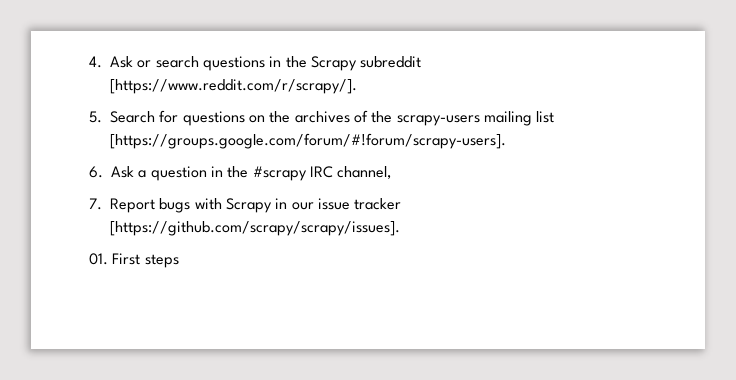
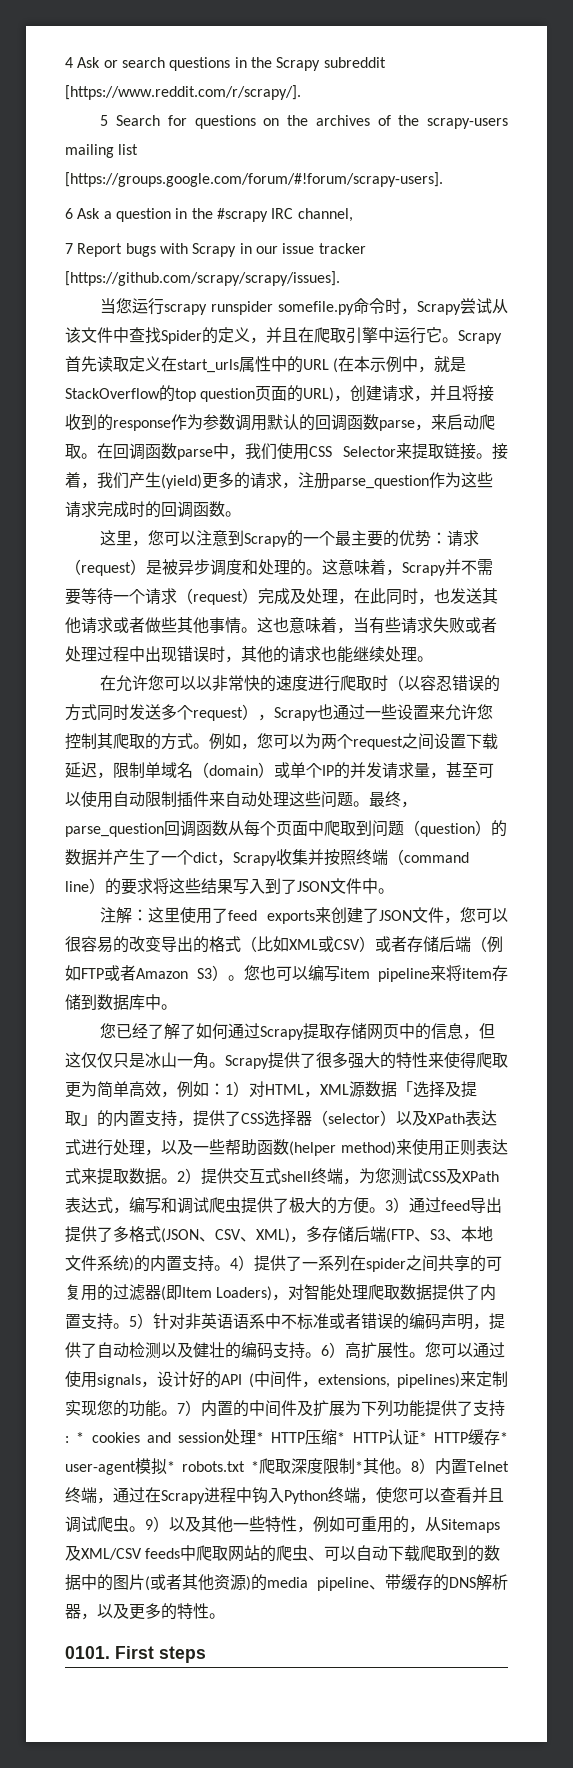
- 4. Ask or search questions in the Scrapy subreddit [https://www.reddit.com/r/scrapy/].
+ 4 Ask or search questions in the Scrapy subreddit [https://www.reddit.com/r/scrapy/].
- 5. Search for questions on the archives of the scrapy-users mailing list [https://groups.google.com/forum/#!forum/scrapy-users].
+ 5 Search for questions on the archives of the scrapy-users mailing list [https://groups.google.com/forum/#!forum/scrapy-users].
- 6. Ask a question in the #scrapy IRC channel,
+ 6 Ask a question in the #scrapy IRC channel,
- 7. Report bugs with Scrapy in our issue tracker [https://github.com/scrapy/scrapy/issues].
+ 7 Report bugs with Scrapy in our issue tracker [https://github.com/scrapy/scrapy/issues].
- 01. First steps
+ 当您运行scrapy runspider somefile.py命令时，Scrapy尝试从该文件中查找Spider的定义，并且在爬取引擎中运行它。Scrapy首先读取定义在start_urls属性中的URL (在本示例中，就是StackOverflow的top question页面的URL)，创建请求，并且将接收到的response作为参数调用默认的回调函数parse，来启动爬取。在回调函数parse中，我们使用CSS Selector来提取链接。接着，我们产生(yield)更多的请求，注册parse_question作为这些请求完成时的回调函数。
+ 这里，您可以注意到Scrapy的一个最主要的优势：请求（request）是被异步调度和处理的。这意味着，Scrapy并不需要等待一个请求（request）完成及处理，在此同时，也发送其他请求或者做些其他事情。这也意味着，当有些请求失败或者处理过程中出现错误时，其他的请求也能继续处理。
+ 在允许您可以以非常快的速度进行爬取时（以容忍错误的方式同时发送多个request），Scrapy也通过一些设置来允许您控制其爬取的方式。例如，您可以为两个request之间设置下载延迟，限制单域名（domain）或单个IP的并发请求量，甚至可以使用自动限制插件来自动处理这些问题。最终，parse_question回调函数从每个页面中爬取到问题（question）的数据并产生了一个dict，Scrapy收集并按照终端（command line）的要求将这些结果写入到了JSON文件中。
+ 注解：这里使用了feed exports来创建了JSON文件，您可以很容易的改变导出的格式（比如XML或CSV）或者存储后端（例如FTP或者Amazon S3）。您也可以编写item pipeline来将item存储到数据库中。
+ 您已经了解了如何通过Scrapy提取存储网页中的信息，但这仅仅只是冰山一角。Scrapy提供了很多强大的特性来使得爬取更为简单高效，例如：1）对HTML，XML源数据「选择及提取」的内置支持，提供了CSS选择器（selector）以及XPath表达式进行处理，以及一些帮助函数(helper method)来使用正则表达式来提取数据。2）提供交互式shell终端，为您测试CSS及XPath表达式，编写和调试爬虫提供了极大的方便。3）通过feed导出提供了多格式(JSON、CSV、XML)，多存储后端(FTP、S3、本地文件系统)的内置支持。4）提供了一系列在spider之间共享的可复用的过滤器(即Item Loaders)，对智能处理爬取数据提供了内置支持。5）针对非英语语系中不标准或者错误的编码声明，提供了自动检测以及健壮的编码支持。6）高扩展性。您可以通过使用signals，设计好的API (中间件，extensions, pipelines)来定制实现您的功能。7）内置的中间件及扩展为下列功能提供了支持: * cookies and session处理* HTTP压缩* HTTP认证* HTTP缓存* user-agent模拟* robots.txt *爬取深度限制*其他。8）内置Telnet终端，通过在Scrapy进程中钩入Python终端，使您可以查看并且调试爬虫。9）以及其他一些特性，例如可重用的，从Sitemaps及XML/CSV feeds中爬取网站的爬虫、可以自动下载爬取到的数据中的图片(或者其他资源)的media pipeline、带缓存的DNS解析器，以及更多的特性。
+ 0101. First steps

